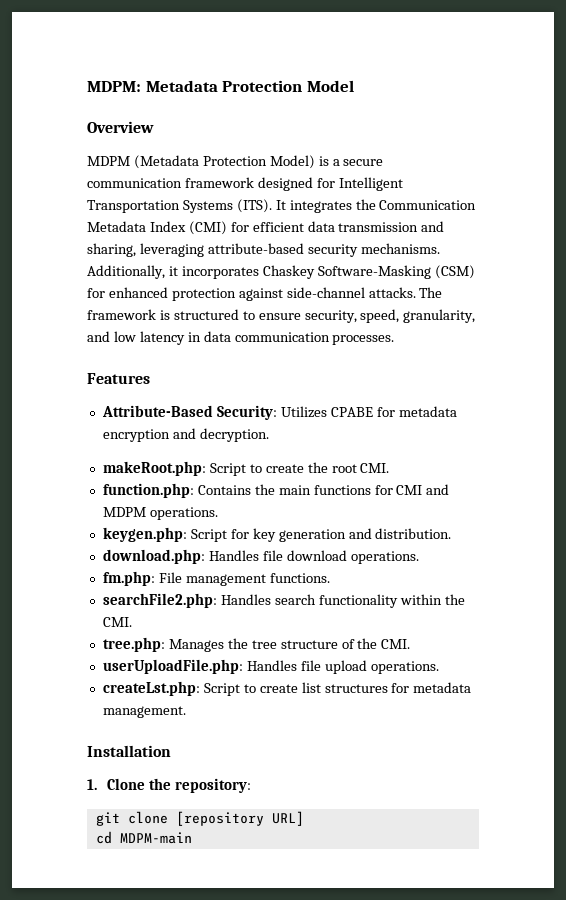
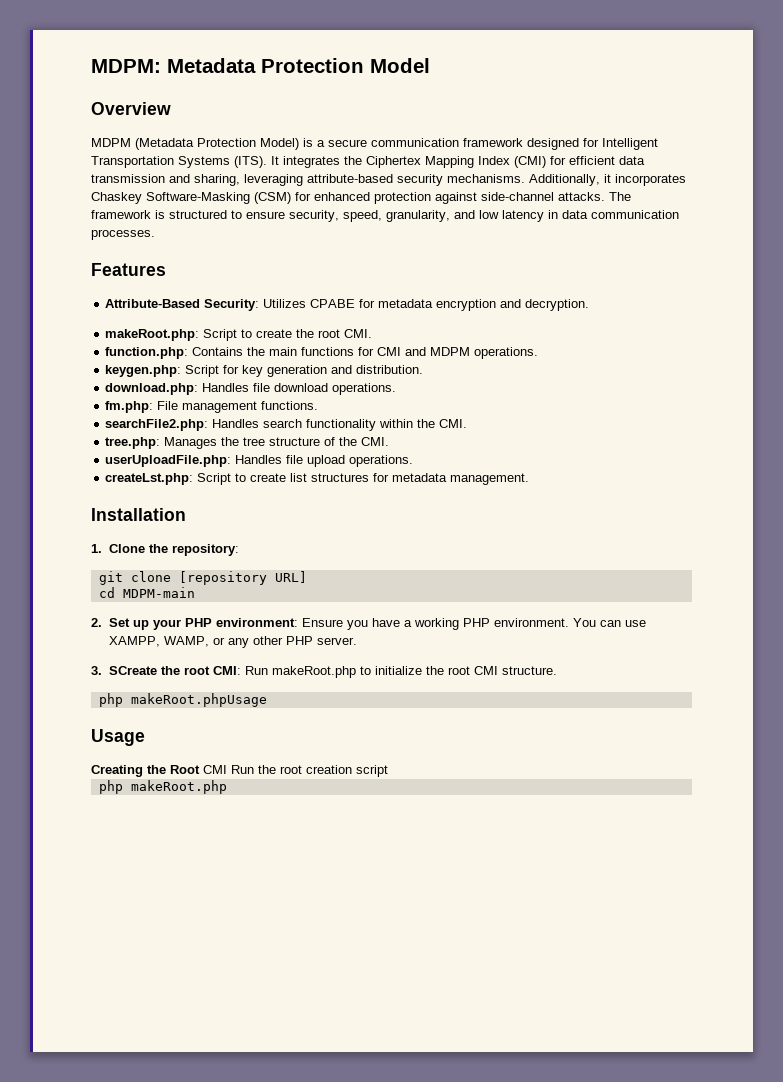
- It integrates the Communication Metadata Index (CMI) for efficient data transmission and sharing, leveraging attribute-based security mechanisms.
+ It integrates the Ciphertex Mapping Index (CMI) for efficient data transmission and sharing, leveraging attribute-based security mechanisms.
+ 2. Set up your PHP environment: Ensure you have a working PHP environment. You can use XAMPP, WAMP, or any other PHP server.
+ 3. SCreate the root CMI: Run makeRoot.php to initialize the root CMI structure.
+ php makeRoot.phpUsage
+ Usage
+ Creating the Root CMI Run the root creation script
+ php makeRoot.php

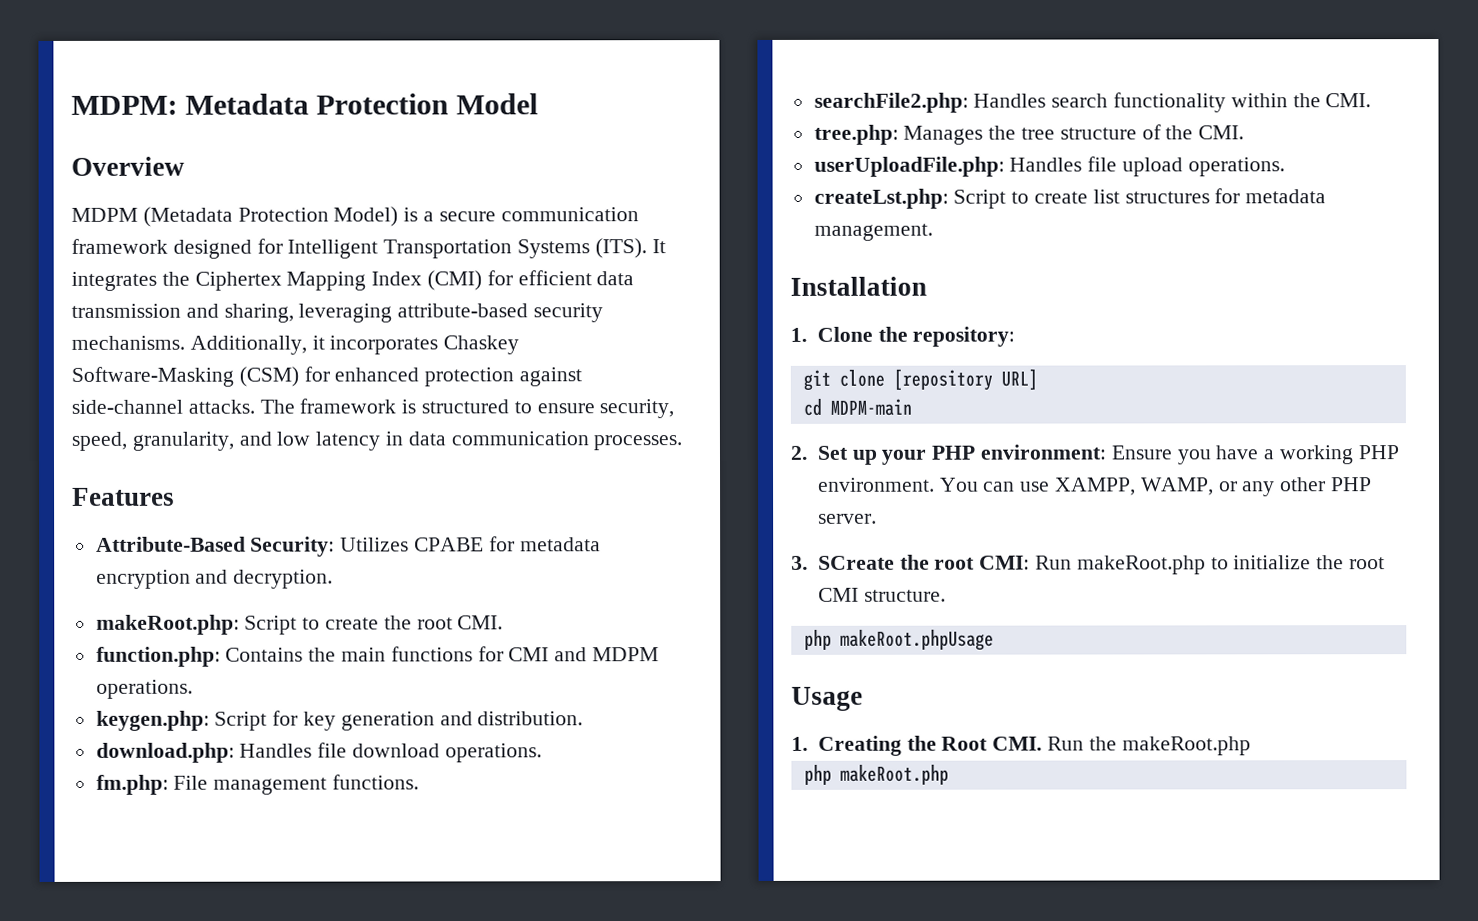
- Creating the Root CMI Run the root creation script
+ 1. Creating the Root CMI. Run the makeRoot.php

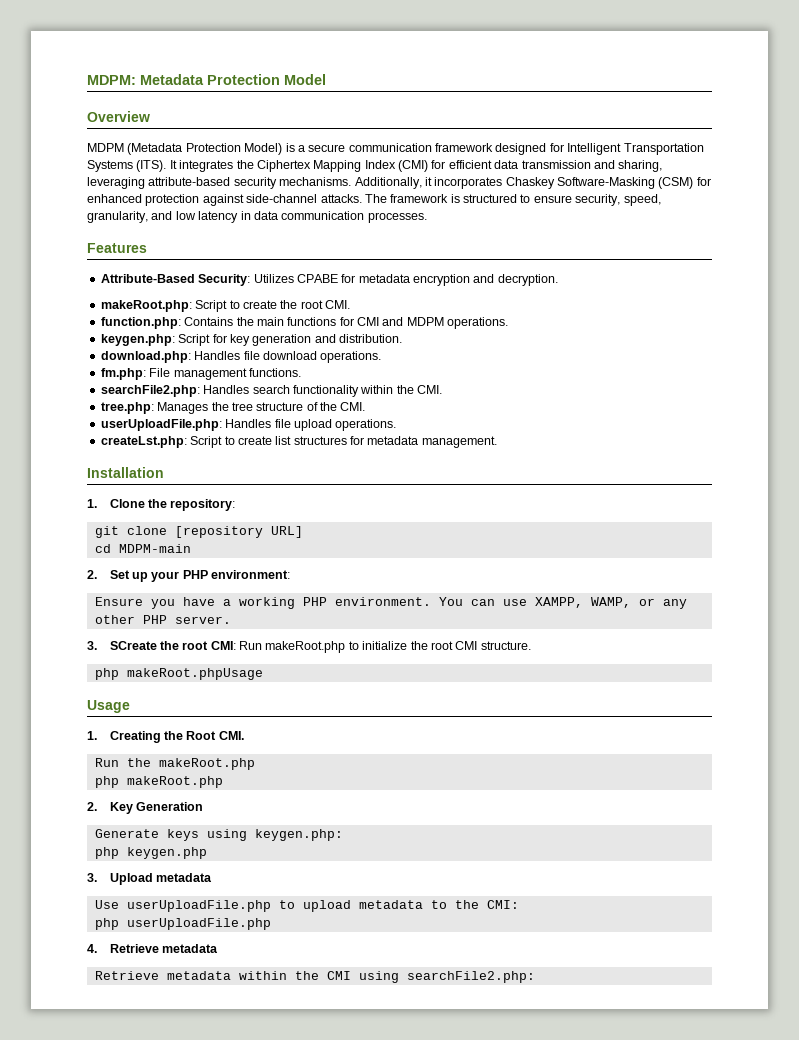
- 2. Set up your PHP environment: Ensure you have a working PHP environment.
+ 2. Set up your PHP environment:
+ Ensure you have a working PHP environment.
- 1. Creating the Root CMI. Run the makeRoot.php
+ 1. Creating the Root CMI.
+ Run the makeRoot.php
+ 2. Key Generation
+ Generate keys using keygen.php:
+ php keygen.php
+ 3. Upload metadata
+ Use userUploadFile.php to upload metadata to the CMI:
+ php userUploadFile.php
+ 4. Retrieve metadata
+ Retrieve metadata within the CMI using searchFile2.php:

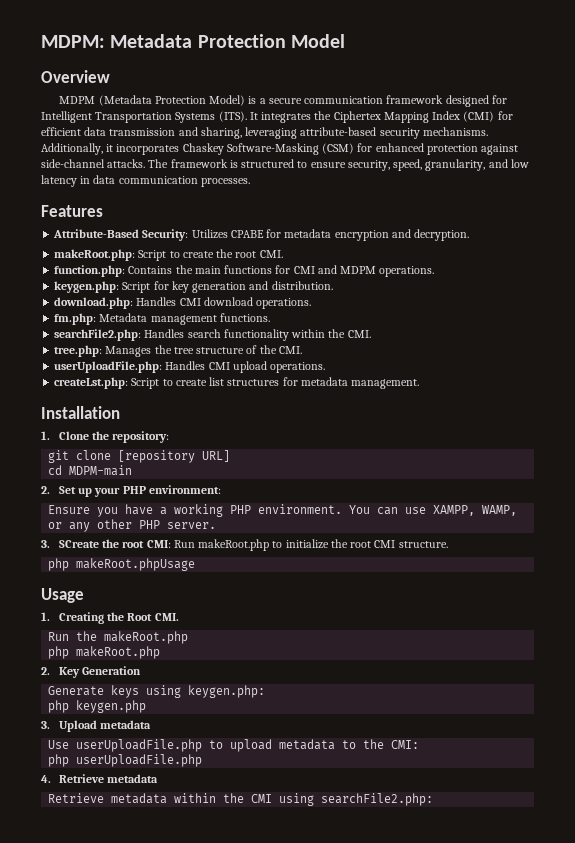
- download.php: Handles file download operations.
+ download.php: Handles CMI download operations.
- fm.php: File management functions.
+ fm.php: Metadata management functions.
- userUploadFile.php: Handles file upload operations.
+ userUploadFile.php: Handles CMI upload operations.

